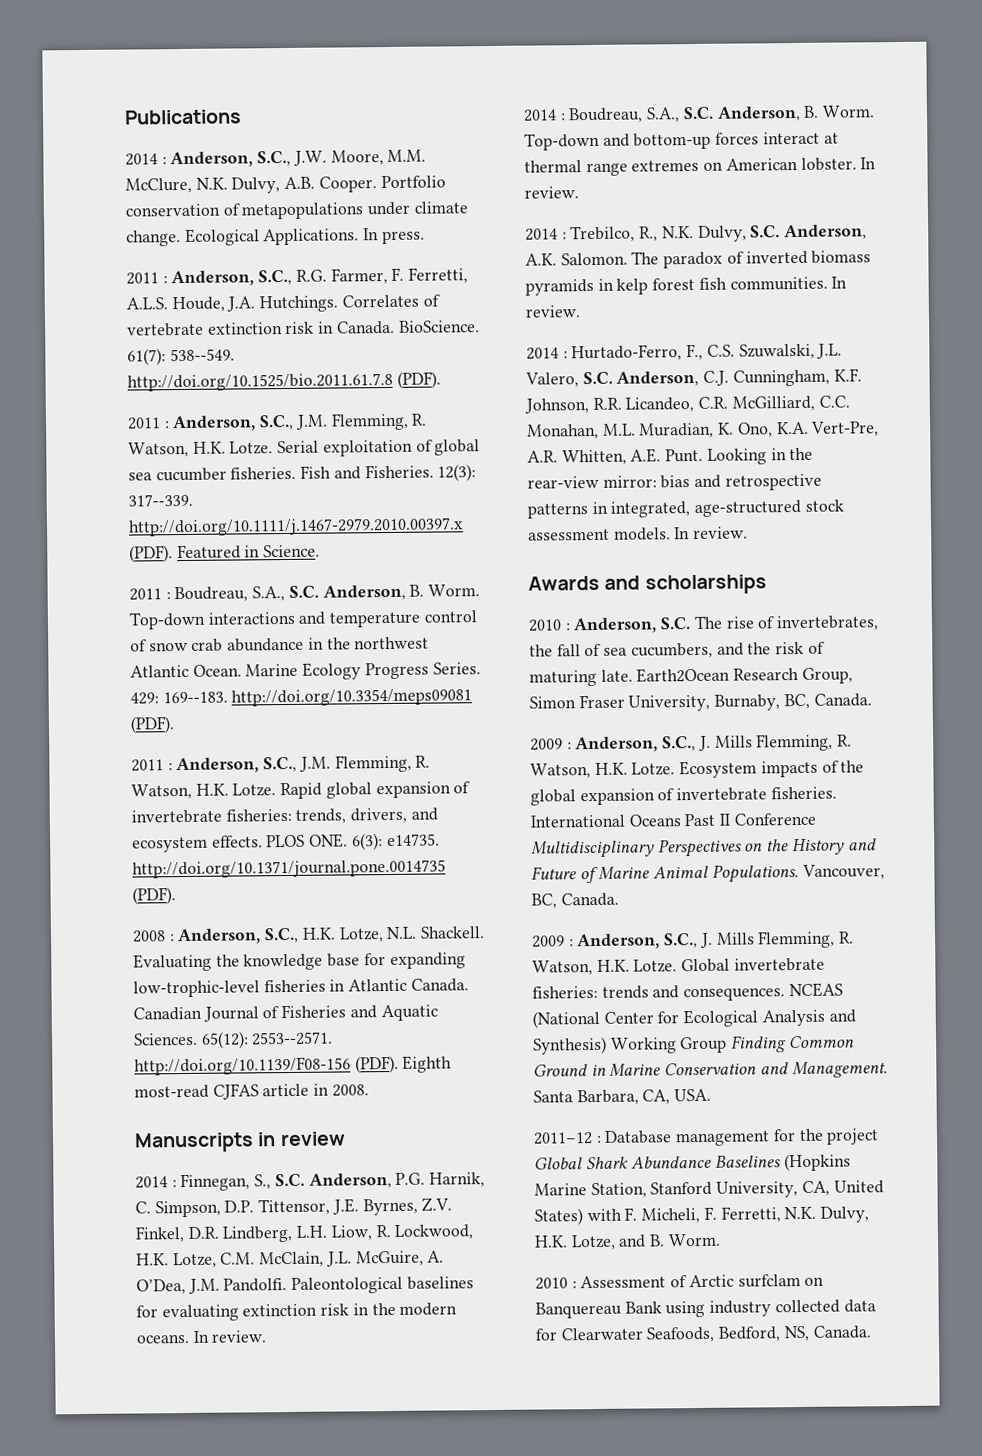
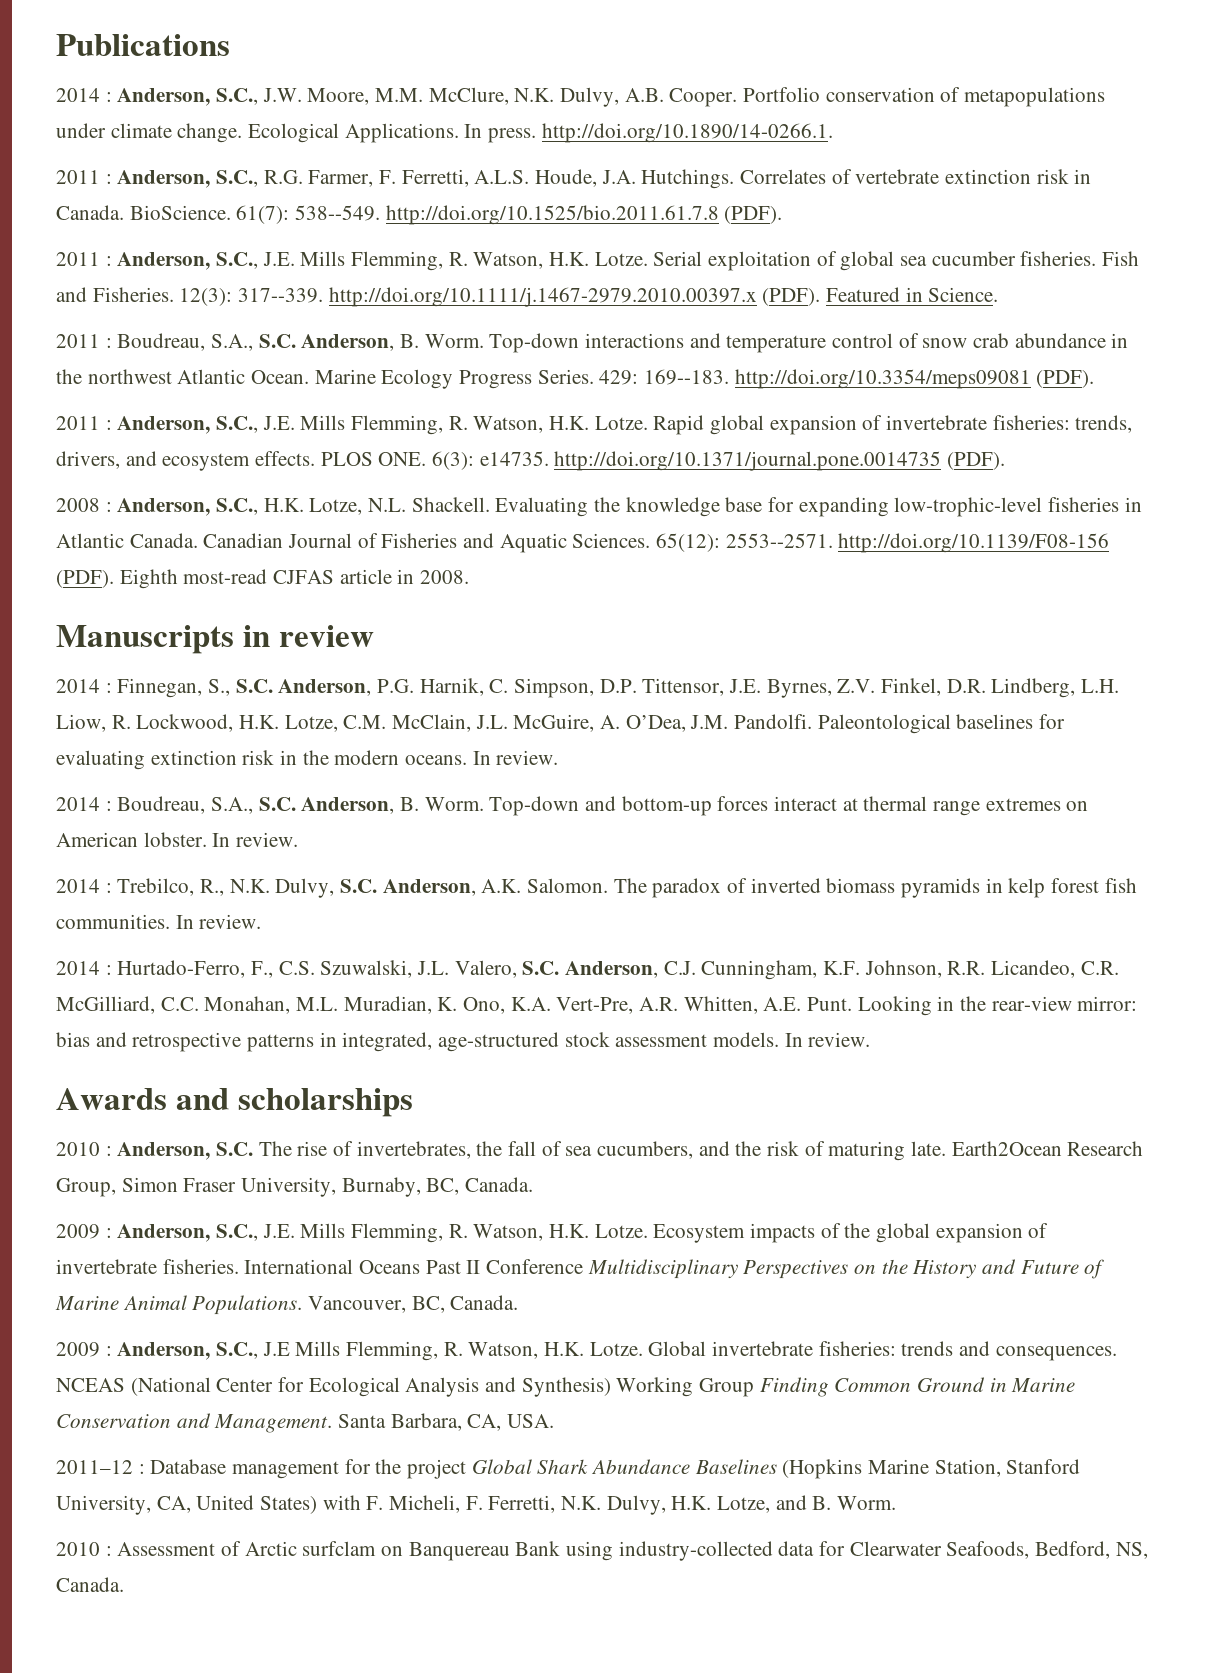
- In press.
+ In press. http://doi.org/10.1890/14-0266.1.
  61(7): 538--549. http://doi.org/10.1525/bio.2011.61.7.8 (PDF).
- 2011 : Anderson, S.C., J.M. Flemming, R. Watson, H.K. Lotze.
+ 2011 : Anderson, S.C., J.E. Mills Flemming, R. Watson, H.K. Lotze.
  429: 169--183. http://doi.org/10.3354/meps09081 (PDF).
- 2011 : Anderson, S.C., J.M. Flemming, R. Watson, H.K. Lotze.
+ 2011 : Anderson, S.C., J.E. Mills Flemming, R. Watson, H.K. Lotze.
  Earth2Ocean Research Group, Simon Fraser University, Burnaby, BC, Canada.
- 2009 : Anderson, S.C., J. Mills Flemming, R. Watson, H.K. Lotze.
+ 2009 : Anderson, S.C., J.E. Mills Flemming, R. Watson, H.K. Lotze.
  Vancouver, BC, Canada.
- 2009 : Anderson, S.C., J. Mills Flemming, R. Watson, H.K. Lotze.
+ 2009 : Anderson, S.C., J.E Mills Flemming, R. Watson, H.K. Lotze.
- 2010 : Assessment of Arctic surfclam on Banquereau Bank using industry collected data for Clearwater Seafoods, Bedford, NS, Canada.
+ 2010 : Assessment of Arctic surfclam on Banquereau Bank using industry-collected data for Clearwater Seafoods, Bedford, NS, Canada.

